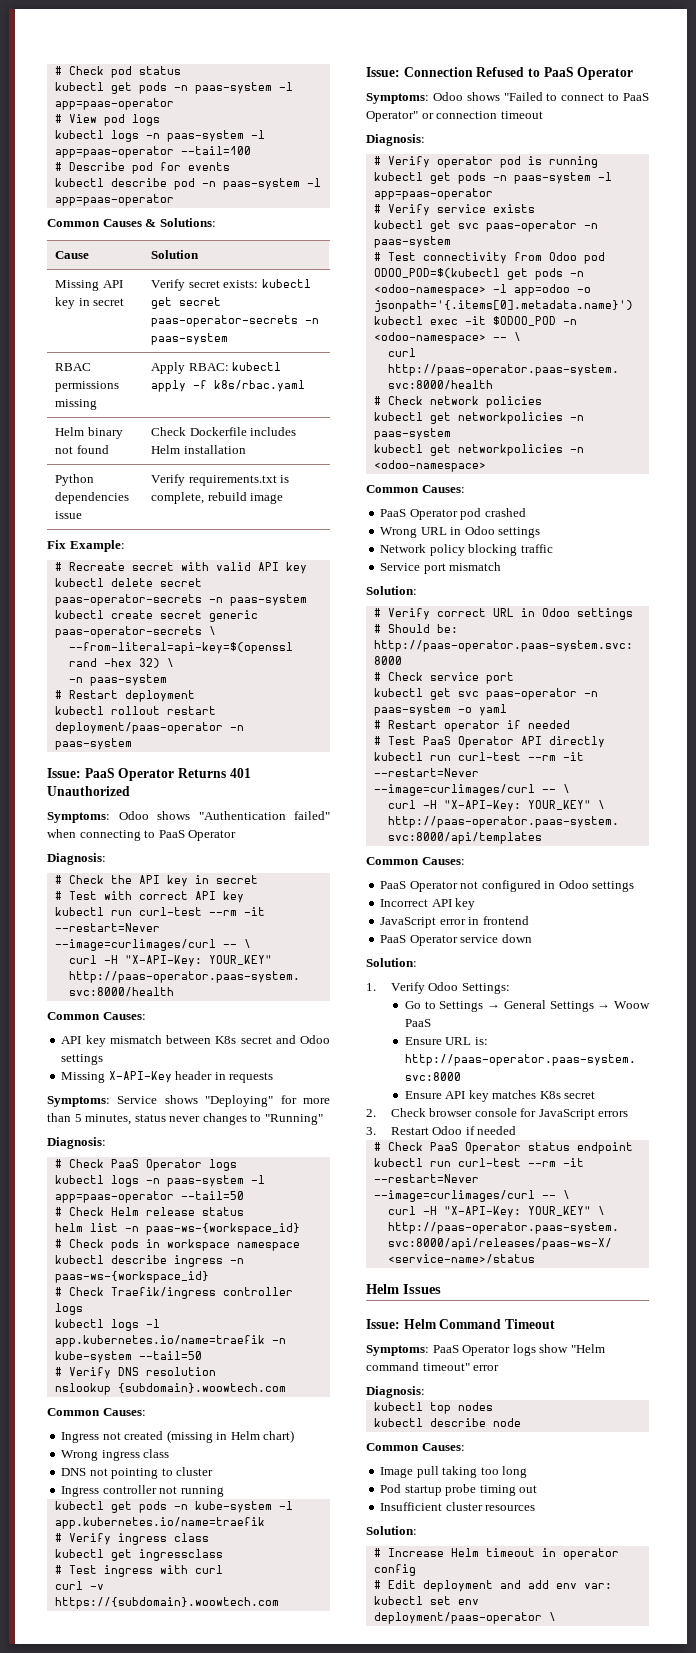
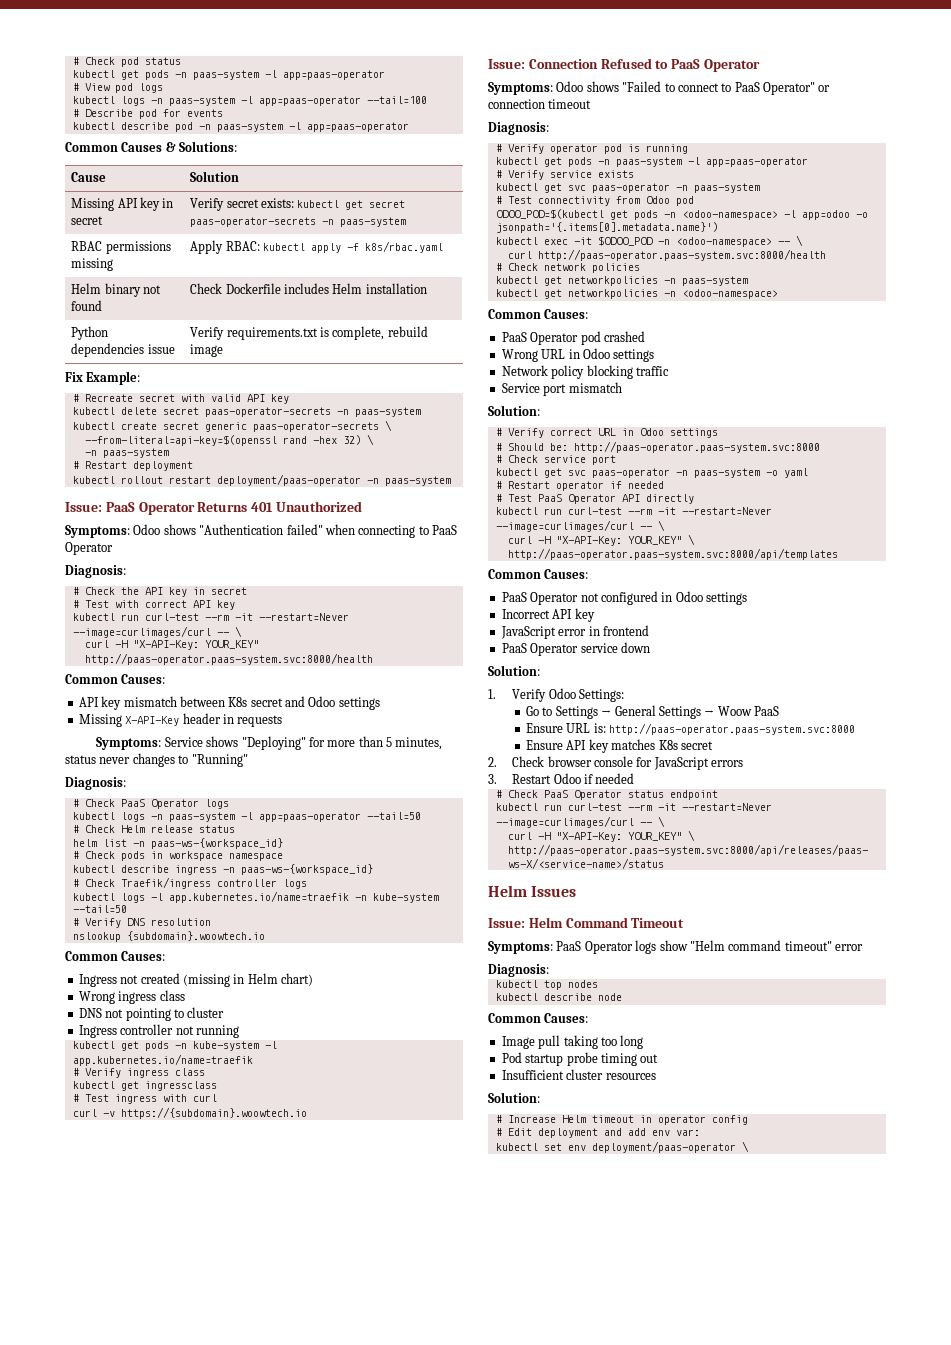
- nslookup {subdomain}.woowtech.com
+ nslookup {subdomain}.woowtech.io
- curl -v https://{subdomain}.woowtech.com
+ curl -v https://{subdomain}.woowtech.io

